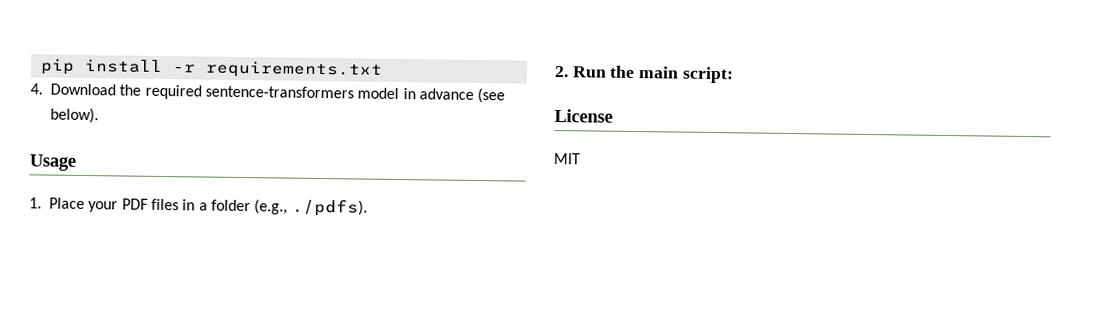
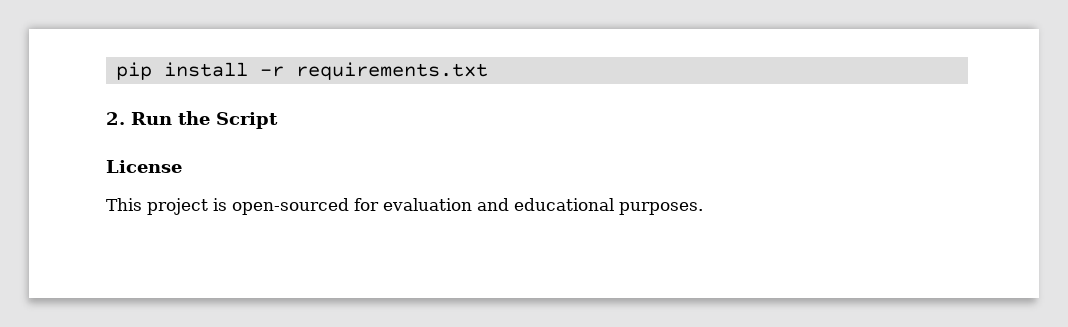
- 4. Download the required sentence-transformers model in advance (see below).
- Usage
- 1. Place your PDF files in a folder (e.g., ./pdfs).
- 2. Run the main script:
+ 2. Run the Script
- MIT
+ This project is open-sourced for evaluation and educational purposes.

